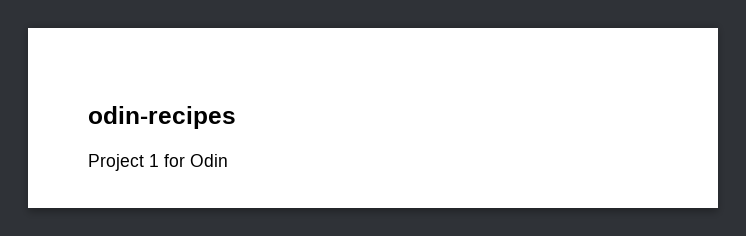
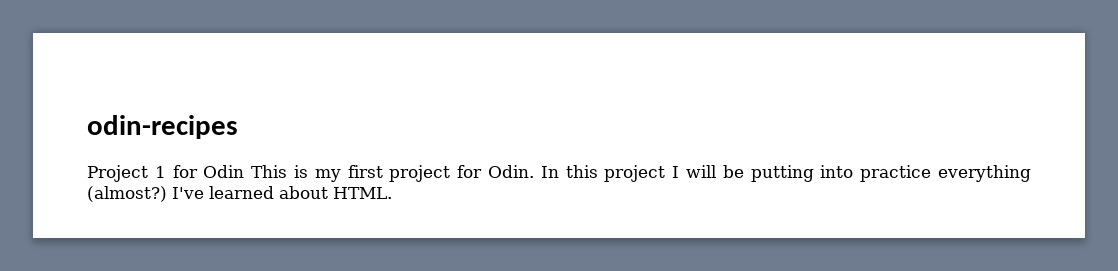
- Project 1 for Odin
+ Project 1 for Odin This is my first project for Odin. In this project I will be putting into practice everything (almost?) I've learned about HTML.

